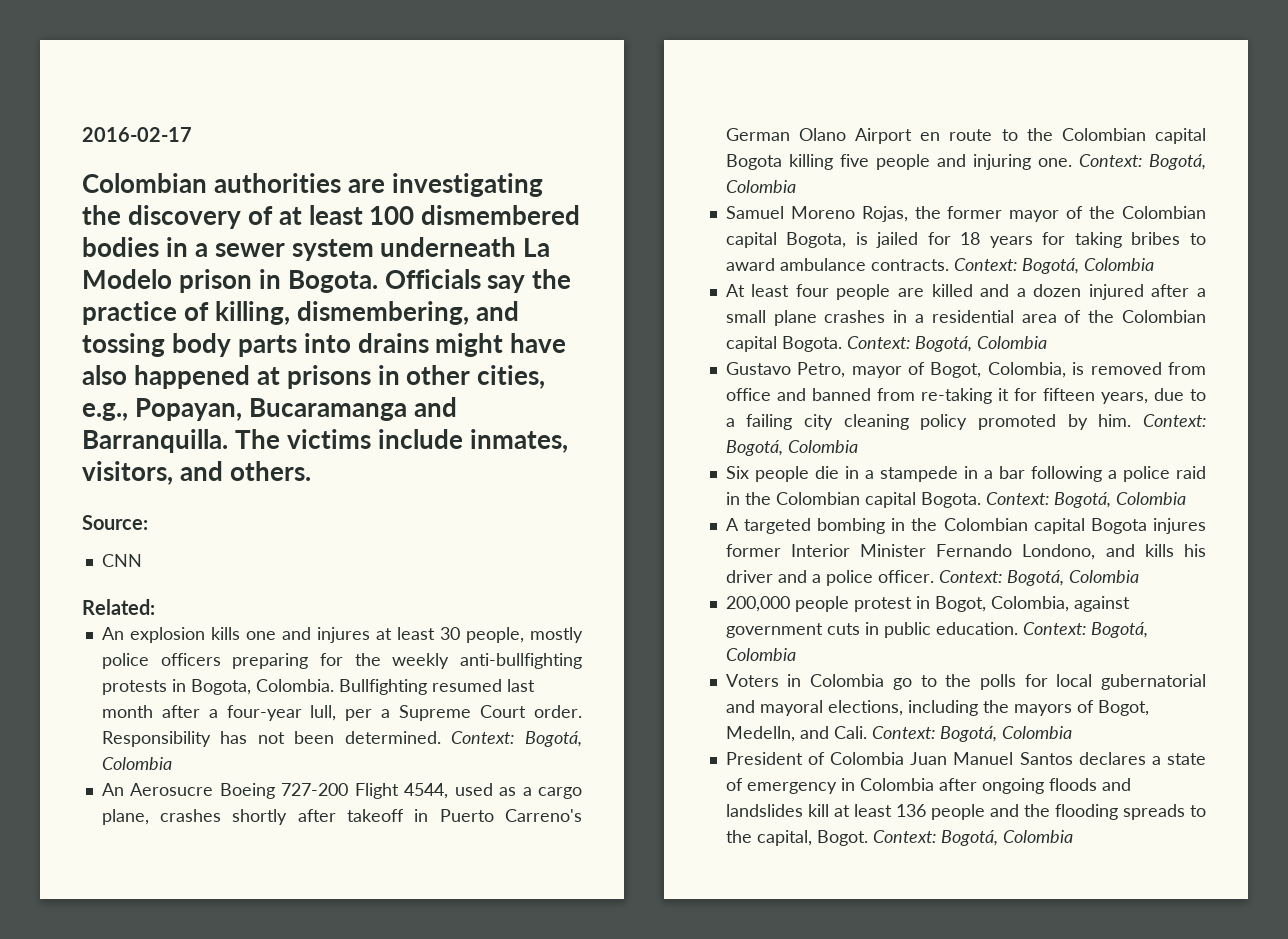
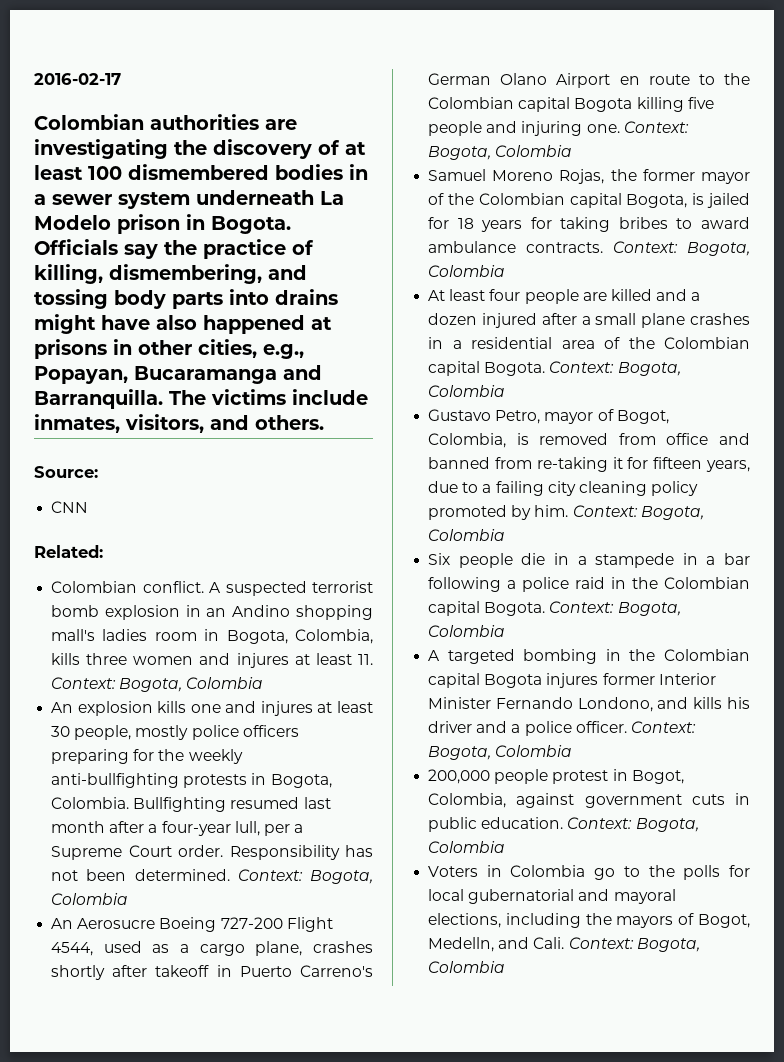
+ Colombian conflict. A suspected terrorist bomb explosion in an Andino shopping mall's ladies room in Bogota, Colombia, kills three women and injures at least 11. Context: Bogota, Colombia
- Responsibility has not been determined. Context: Bogotá, Colombia
+ Responsibility has not been determined. Context: Bogota, Colombia
- An Aerosucre Boeing 727-200 Flight 4544, used as a cargo plane, crashes shortly after takeoff in Puerto Carreno's German Olano Airport en route to the Colombian capital Bogota killing five people and injuring one. Context: Bogotá, Colombia
+ An Aerosucre Boeing 727-200 Flight 4544, used as a cargo plane, crashes shortly after takeoff in Puerto Carreno's German Olano Airport en route to the Colombian capital Bogota killing five people and injuring one. Context: Bogota, Colombia
- Samuel Moreno Rojas, the former mayor of the Colombian capital Bogota, is jailed for 18 years for taking bribes to award ambulance contracts. Context: Bogotá, Colombia
+ Samuel Moreno Rojas, the former mayor of the Colombian capital Bogota, is jailed for 18 years for taking bribes to award ambulance contracts. Context: Bogota, Colombia
- At least four people are killed and a dozen injured after a small plane crashes in a residential area of the Colombian capital Bogota. Context: Bogotá, Colombia
+ At least four people are killed and a dozen injured after a small plane crashes in a residential area of the Colombian capital Bogota. Context: Bogota, Colombia
- Gustavo Petro, mayor of Bogot, Colombia, is removed from office and banned from re-taking it for fifteen years, due to a failing city cleaning policy promoted by him. Context: Bogotá, Colombia
+ Gustavo Petro, mayor of Bogot, Colombia, is removed from office and banned from re-taking it for fifteen years, due to a failing city cleaning policy promoted by him. Context: Bogota, Colombia
- Six people die in a stampede in a bar following a police raid in the Colombian capital Bogota. Context: Bogotá, Colombia
+ Six people die in a stampede in a bar following a police raid in the Colombian capital Bogota. Context: Bogota, Colombia
- A targeted bombing in the Colombian capital Bogota injures former Interior Minister Fernando Londono, and kills his driver and a police officer. Context: Bogotá, Colombia
+ A targeted bombing in the Colombian capital Bogota injures former Interior Minister Fernando Londono, and kills his driver and a police officer. Context: Bogota, Colombia
- 200,000 people protest in Bogot, Colombia, against government cuts in public education. Context: Bogotá, Colombia
+ 200,000 people protest in Bogot, Colombia, against government cuts in public education. Context: Bogota, Colombia
- Voters in Colombia go to the polls for local gubernatorial and mayoral elections, including the mayors of Bogot, Medelln, and Cali. Context: Bogotá, Colombia
- President of Colombia Juan Manuel Santos declares a state of emergency in Colombia after ongoing floods and landslides kill at least 136 people and the flooding spreads to the capital, Bogot. Context: Bogotá, Colombia
+ Voters in Colombia go to the polls for local gubernatorial and mayoral elections, including the mayors of Bogot, Medelln, and Cali. Context: Bogota, Colombia

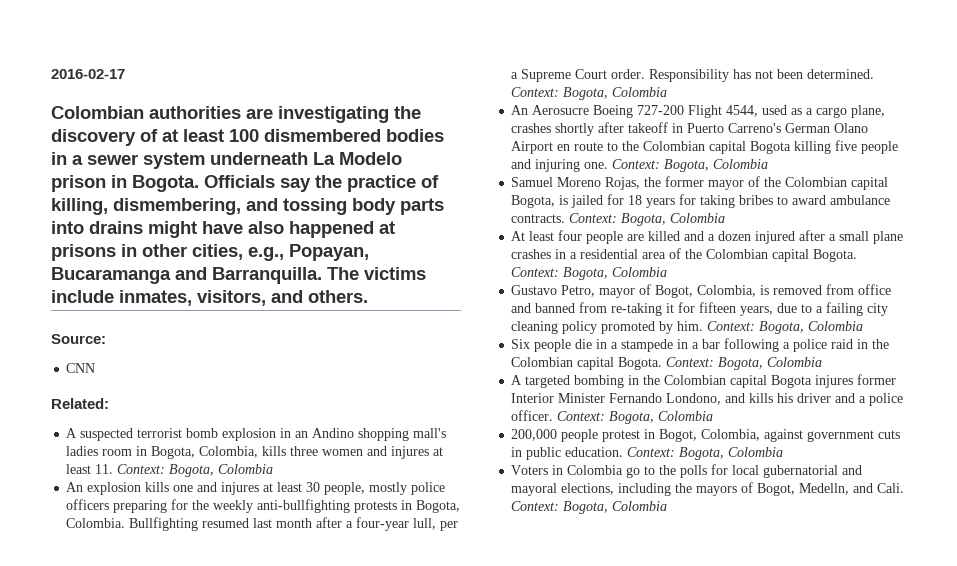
- Colombian conflict.

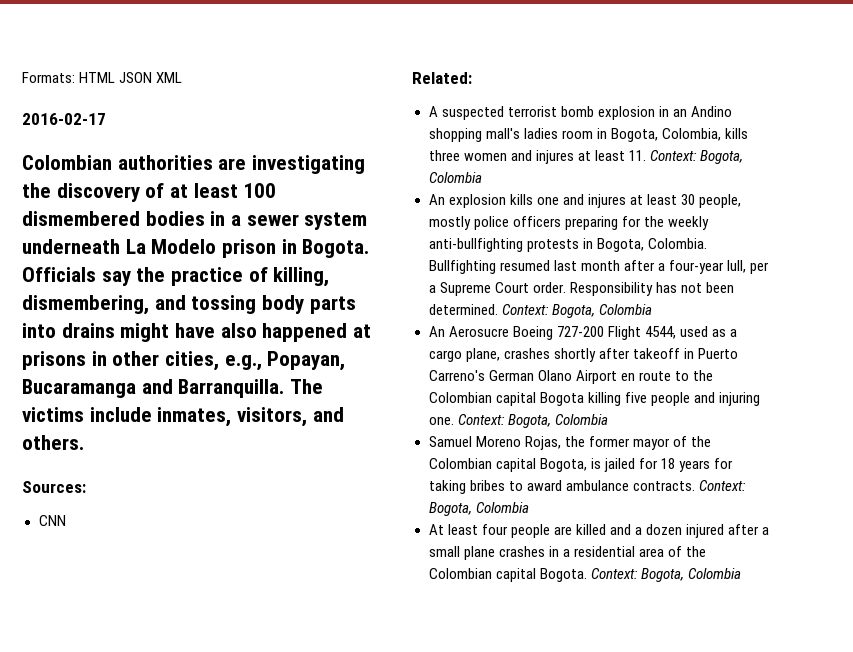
+ Formats: HTML JSON XML
- Source:
+ Sources:
- Gustavo Petro, mayor of Bogot, Colombia, is removed from office and banned from re-taking it for fifteen years, due to a failing city cleaning policy promoted by him. Context: Bogota, Colombia
- Six people die in a stampede in a bar following a police raid in the Colombian capital Bogota. Context: Bogota, Colombia
- A targeted bombing in the Colombian capital Bogota injures former Interior Minister Fernando Londono, and kills his driver and a police officer. Context: Bogota, Colombia
- 200,000 people protest in Bogot, Colombia, against government cuts in public education. Context: Bogota, Colombia
- Voters in Colombia go to the polls for local gubernatorial and mayoral elections, including the mayors of Bogot, Medelln, and Cali. Context: Bogota, Colombia

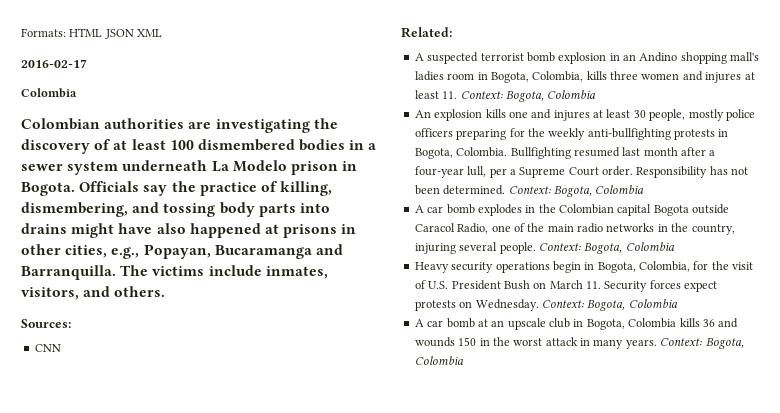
  2016-02-17
+ Colombia
- An Aerosucre Boeing 727-200 Flight 4544, used as a cargo plane, crashes shortly after takeoff in Puerto Carreno's German Olano Airport en route to the Colombian capital Bogota killing five people and injuring one. Context: Bogota, Colombia
- Samuel Moreno Rojas, the former mayor of the Colombian capital Bogota, is jailed for 18 years for taking bribes to award ambulance contracts. Context: Bogota, Colombia
- At least four people are killed and a dozen injured after a small plane crashes in a residential area of the Colombian capital Bogota.
+ A car bomb explodes in the Colombian capital Bogota outside Caracol Radio, one of the main radio networks in the country, injuring several people. Context: Bogota, Colombia
+ Heavy security operations begin in Bogota, Colombia, for the visit of U.S. President Bush on March 11. Security forces expect protests on Wednesday. Context: Bogota, Colombia
+ A car bomb at an upscale club in Bogota, Colombia kills 36 and wounds 150 in the worst attack in many years.

